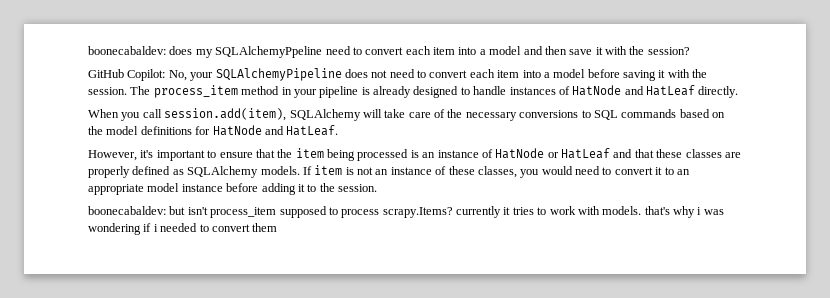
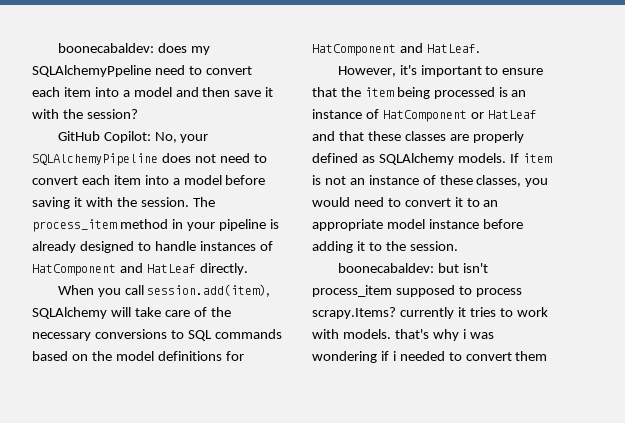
- The process_item method in your pipeline is already designed to handle instances of HatNode and HatLeaf directly.
+ The process_item method in your pipeline is already designed to handle instances of HatComponent and HatLeaf directly.
- When you call session.add(item), SQLAlchemy will take care of the necessary conversions to SQL commands based on the model definitions for HatNode and HatLeaf.
+ When you call session.add(item), SQLAlchemy will take care of the necessary conversions to SQL commands based on the model definitions for HatComponent and HatLeaf.
- However, it's important to ensure that the item being processed is an instance of HatNode or HatLeaf and that these classes are properly defined as SQLAlchemy models.
+ However, it's important to ensure that the item being processed is an instance of HatComponent or HatLeaf and that these classes are properly defined as SQLAlchemy models.

